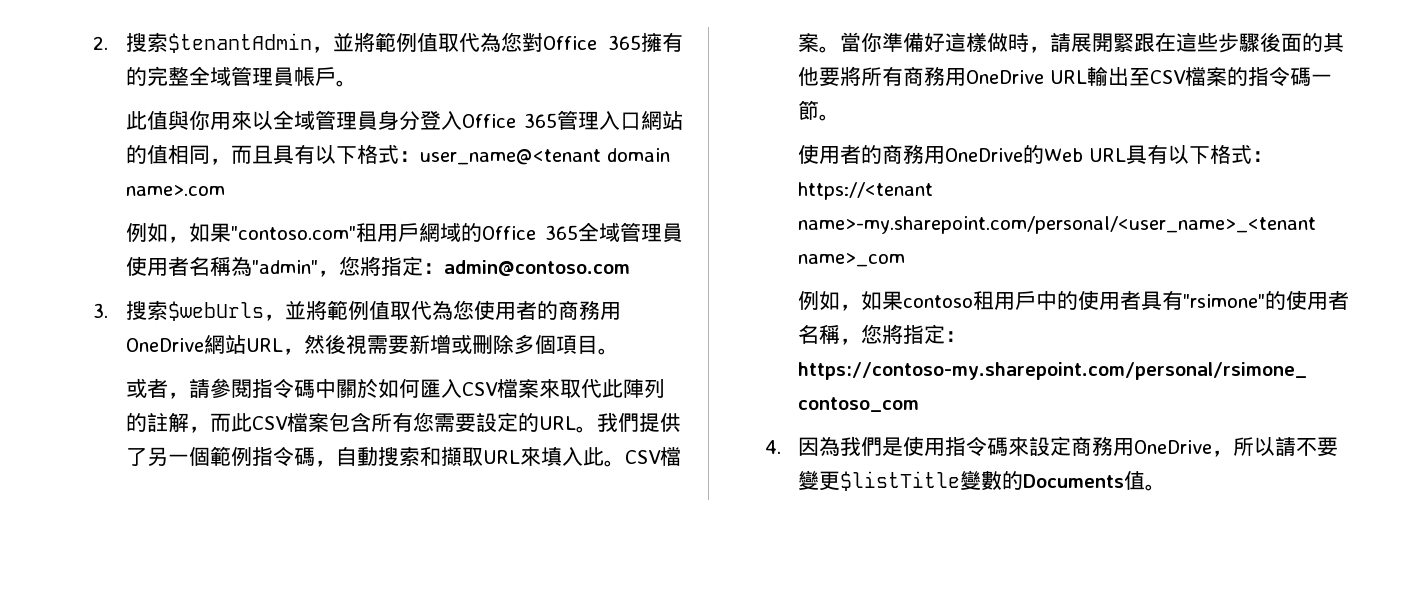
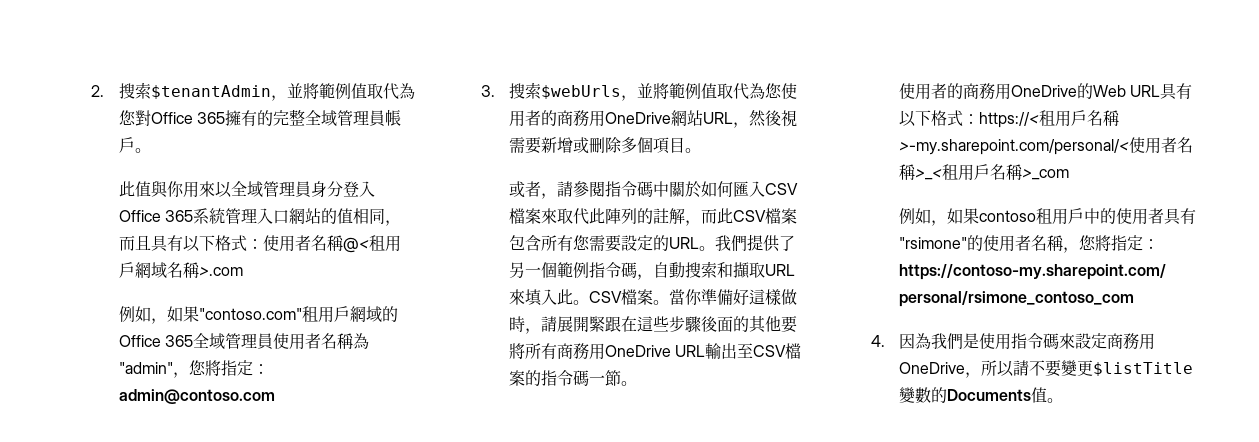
- 此值與你用來以全域管理員身分登入Office 365管理入口網站的值相同，而且具有以下格式：user_name@<tenant domain name>.com
+ 此值與你用來以全域管理員身分登入Office 365系統管理入口網站的值相同，而且具有以下格式：使用者名稱@<租用戶網域名稱>.com
- 使用者的商務用OneDrive的Web URL具有以下格式：https://<tenant name>-my.sharepoint.com/personal/<user_name>_<tenant name>_com
+ 使用者的商務用OneDrive的Web URL具有以下格式：https://<租用戶名稱>-my.sharepoint.com/personal/<使用者名稱>_<租用戶名稱>_com

